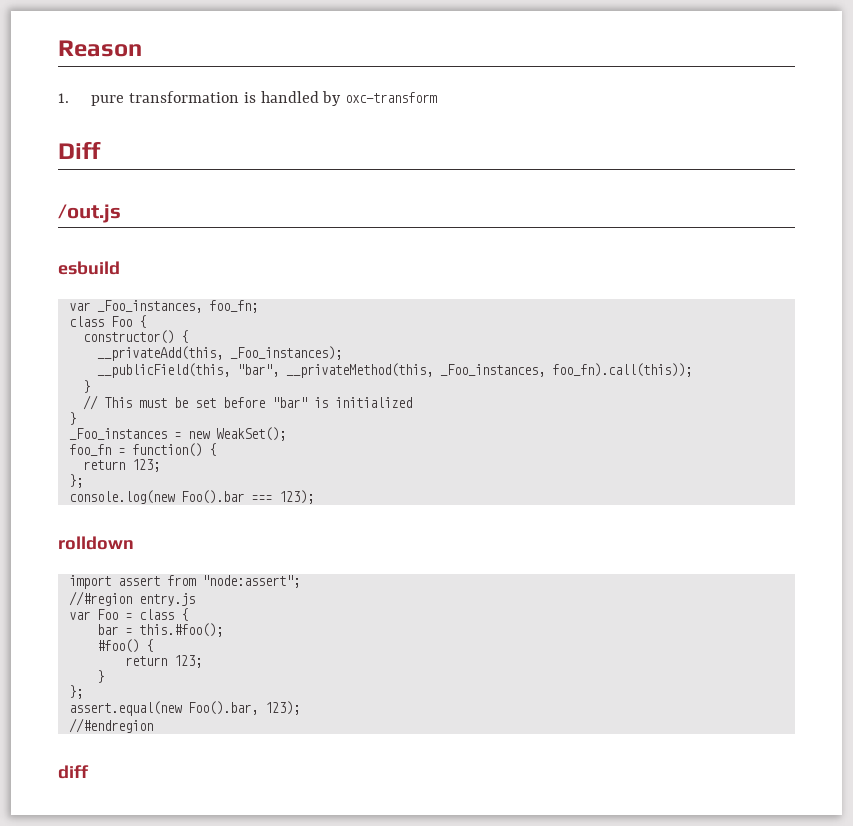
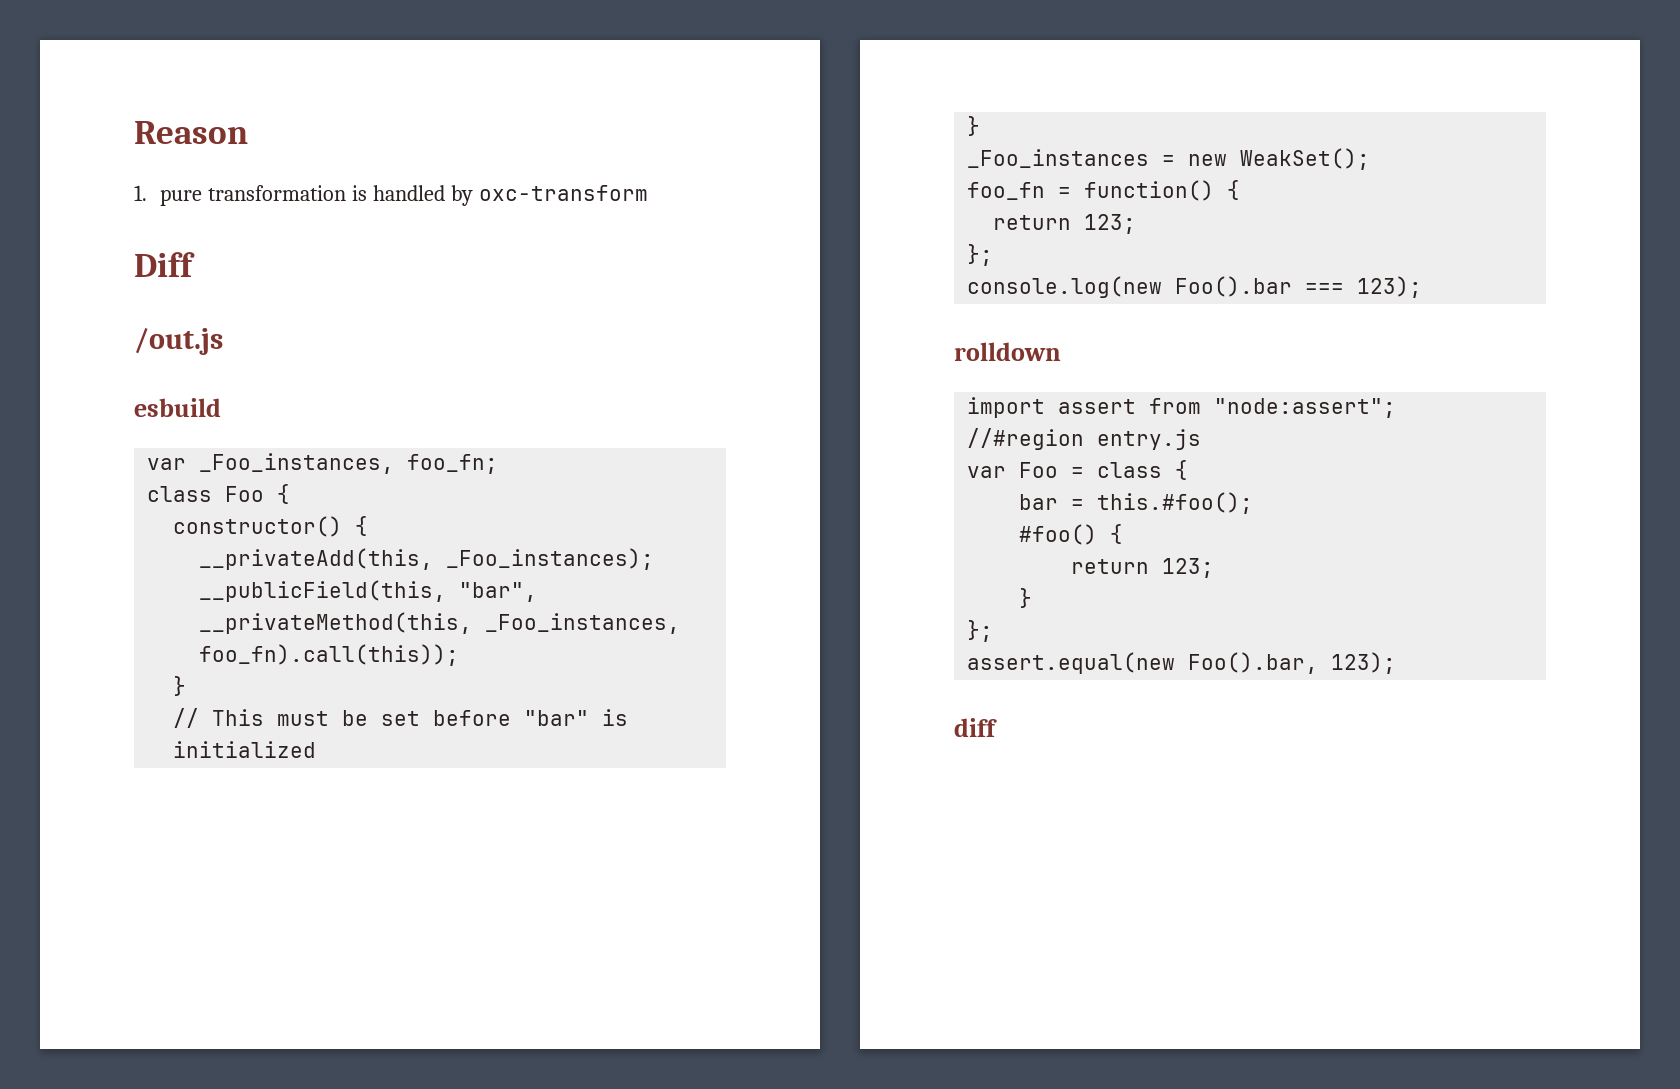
- //#endregion

